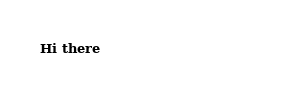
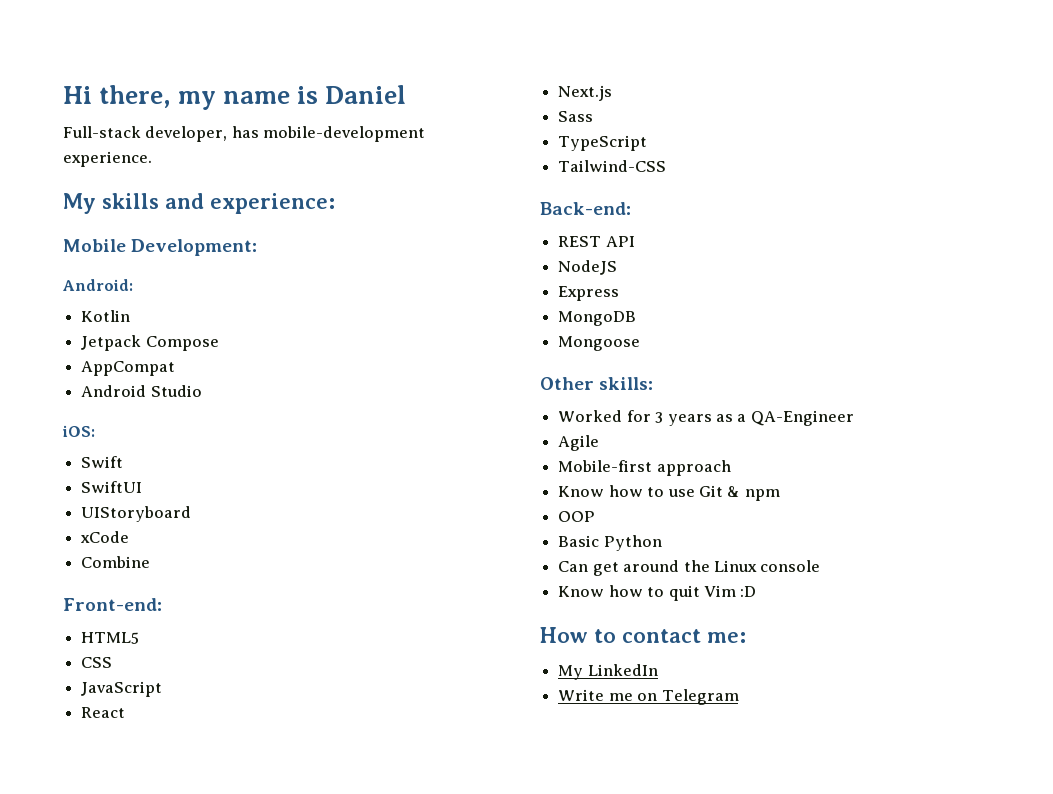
- Hi there
+ Hi there, my name is Daniel
+ Full-stack developer, has mobile-development experience.
+ My skills and experience:
+ Mobile Development:
+ Android:
+ Kotlin
+ Jetpack Compose
+ AppCompat
+ Android Studio
+ iOS:
+ Swift
+ SwiftUI
+ UIStoryboard
+ xCode
+ Combine
+ Front-end:
+ HTML5
+ CSS
+ JavaScript
+ React
+ Next.js
+ Sass
+ TypeScript
+ Tailwind-CSS
+ Back-end:
+ REST API
+ NodeJS
+ Express
+ MongoDB
+ Mongoose
+ Other skills:
+ Worked for 3 years as a QA-Engineer
+ Agile
+ Mobile-first approach
+ Know how to use Git & npm
+ OOP
+ Basic Python
+ Can get around the Linux console
+ Know how to quit Vim :D
+ How to contact me:
+ My LinkedIn
+ Write me on Telegram

